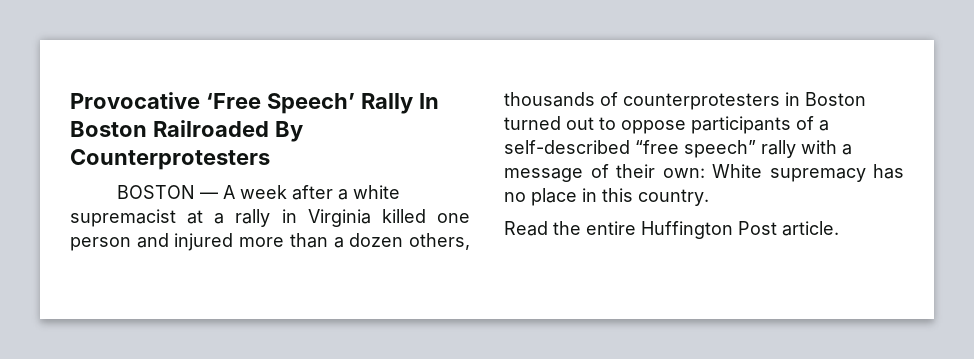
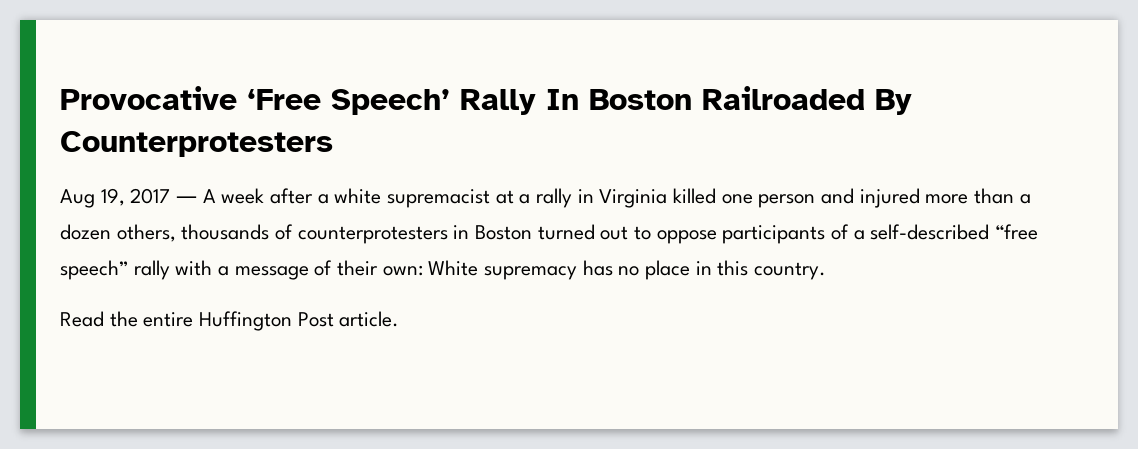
- BOSTON ― A week after a white supremacist at a rally in Virginia killed one person and injured more than a dozen others, thousands of counterprotesters in Boston turned out to oppose participants of a self-described “free speech” rally with a message of their own: White supremacy has no place in this country.
+ Aug 19, 2017 ― A week after a white supremacist at a rally in Virginia killed one person and injured more than a dozen others, thousands of counterprotesters in Boston turned out to oppose participants of a self-described “free speech” rally with a message of their own: White supremacy has no place in this country.

